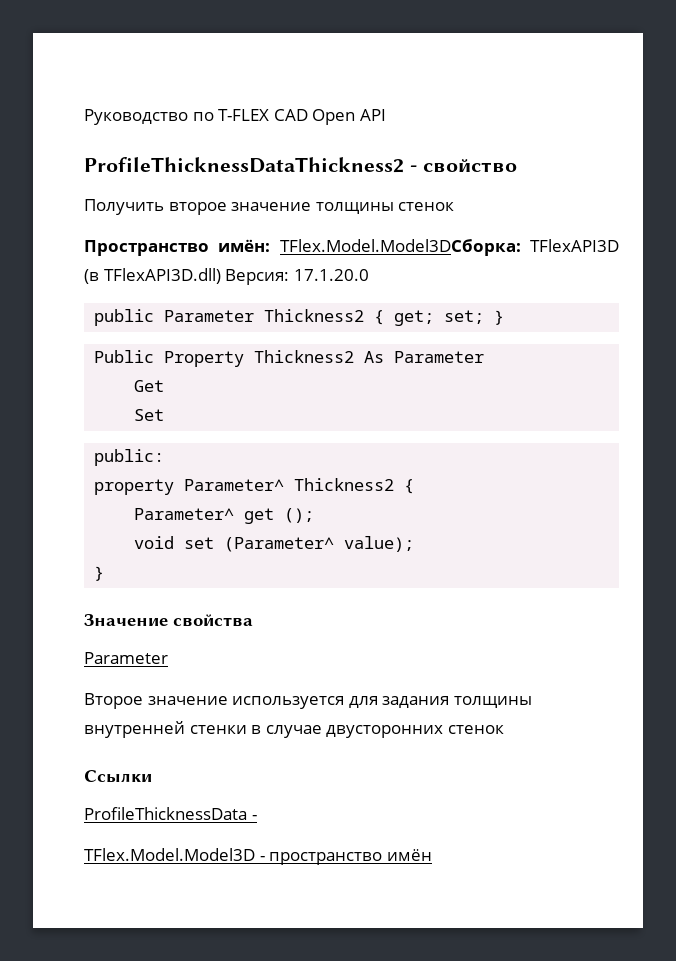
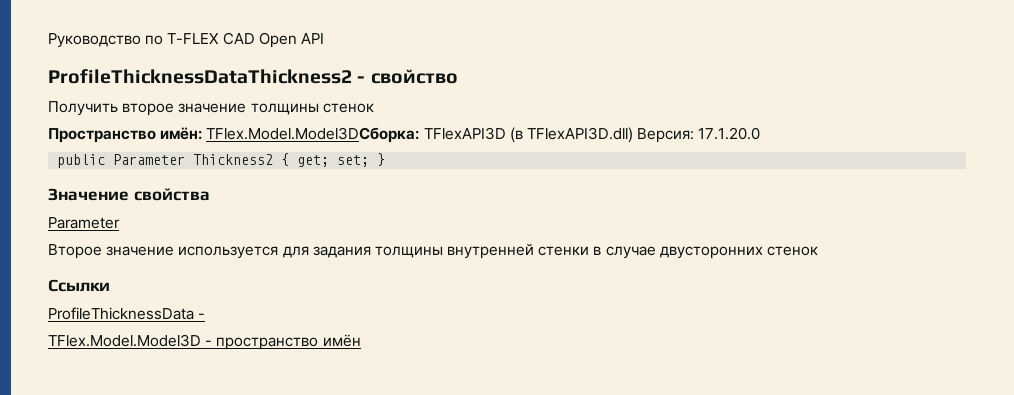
- Public Property Thickness2 As Parameter
- Get
- Set
- public:
- property Parameter^ Thickness2 {
- Parameter^ get ();
- void set (Parameter^ value);
- }

